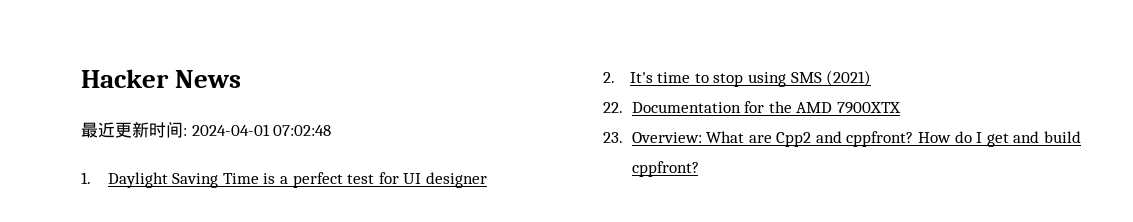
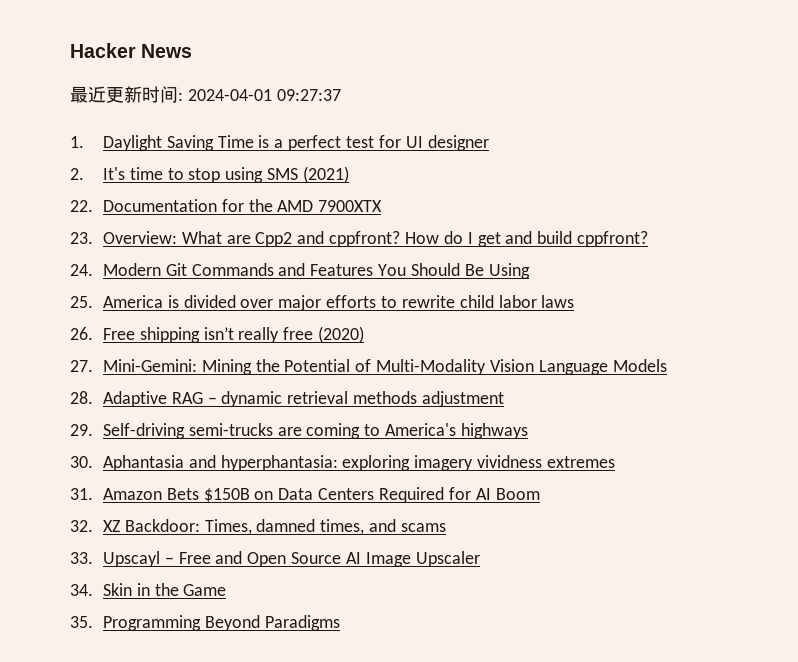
- 最近更新时间: 2024-04-01 07:02:48
+ 最近更新时间: 2024-04-01 09:27:37
+ 24. Modern Git Commands and Features You Should Be Using
+ 25. America is divided over major efforts to rewrite child labor laws
+ 26. Free shipping isn’t really free (2020)
+ 27. Mini-Gemini: Mining the Potential of Multi-Modality Vision Language Models
+ 28. Adaptive RAG – dynamic retrieval methods adjustment
+ 29. Self-driving semi-trucks are coming to America's highways
+ 30. Aphantasia and hyperphantasia: exploring imagery vividness extremes
+ 31. Amazon Bets $150B on Data Centers Required for AI Boom
+ 32. XZ Backdoor: Times, damned times, and scams
+ 33. Upscayl – Free and Open Source AI Image Upscaler
+ 34. Skin in the Game
+ 35. Programming Beyond Paradigms

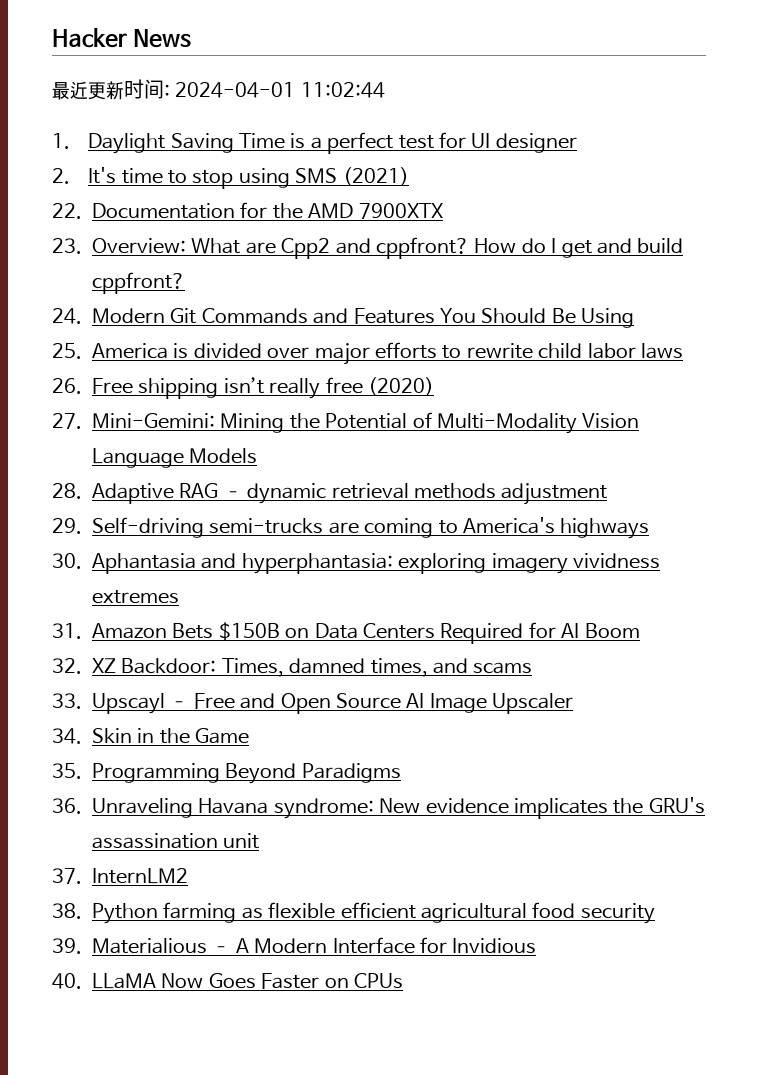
- 最近更新时间: 2024-04-01 09:27:37
+ 最近更新时间: 2024-04-01 11:02:44
+ 36. Unraveling Havana syndrome: New evidence implicates the GRU's assassination unit
+ 37. InternLM2
+ 38. Python farming as flexible efficient agricultural food security
+ 39. Materialious – A Modern Interface for Invidious
+ 40. LLaMA Now Goes Faster on CPUs

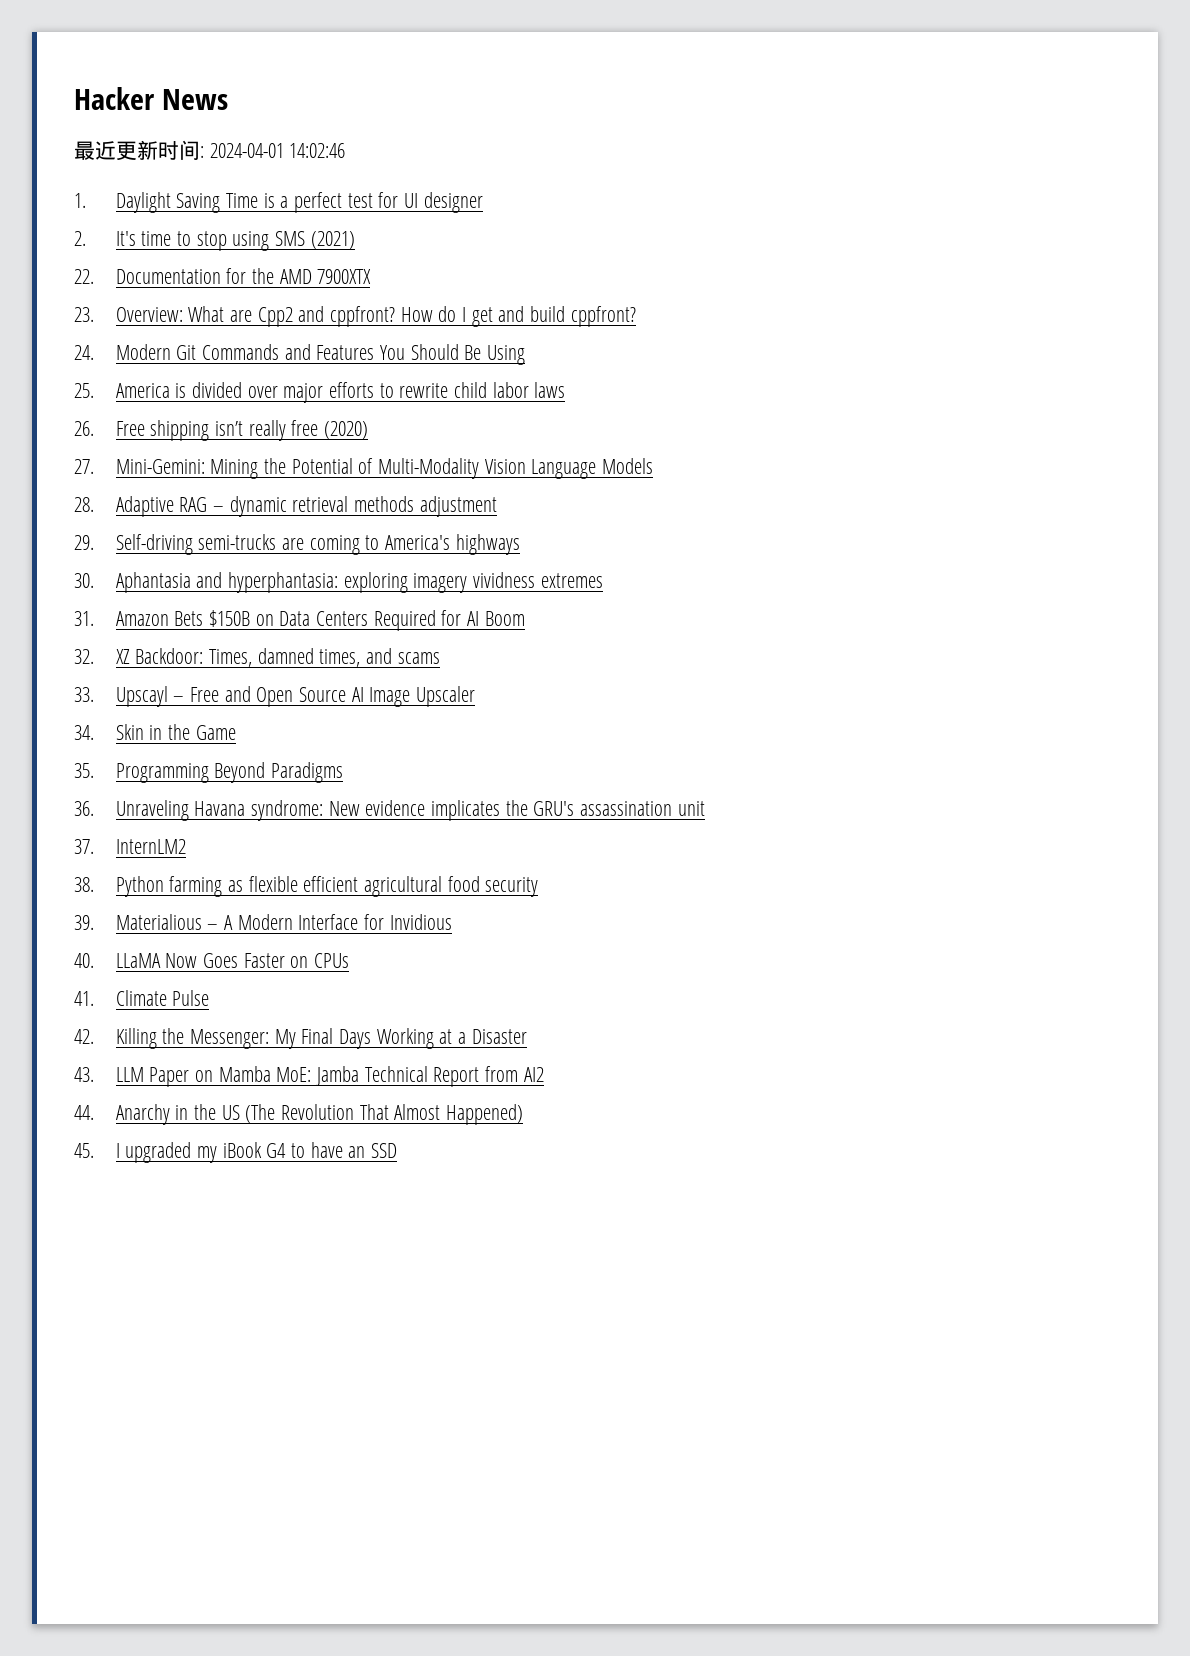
- 最近更新时间: 2024-04-01 11:02:44
+ 最近更新时间: 2024-04-01 14:02:46
+ 41. Climate Pulse
+ 42. Killing the Messenger: My Final Days Working at a Disaster
+ 43. LLM Paper on Mamba MoE: Jamba Technical Report from AI2
+ 44. Anarchy in the US (The Revolution That Almost Happened)
+ 45. I upgraded my iBook G4 to have an SSD

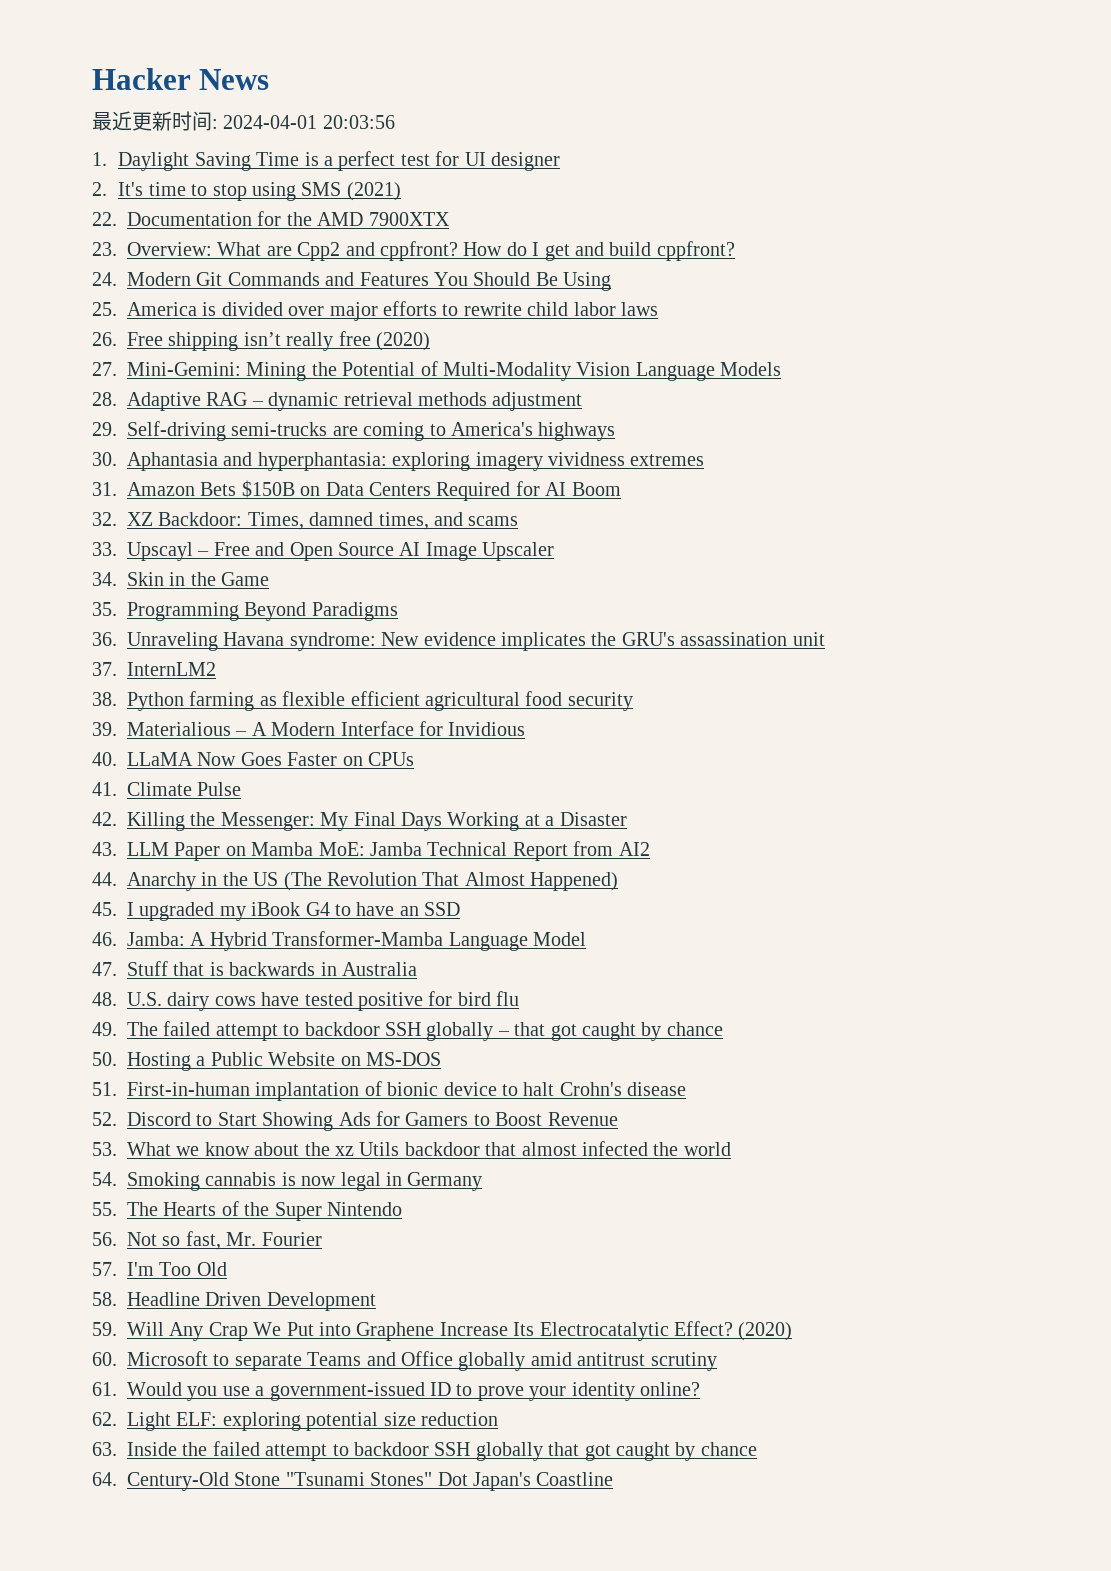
- 最近更新时间: 2024-04-01 14:02:46
+ 最近更新时间: 2024-04-01 20:03:56
+ 46. Jamba: A Hybrid Transformer-Mamba Language Model
+ 47. Stuff that is backwards in Australia
+ 48. U.S. dairy cows have tested positive for bird flu
+ 49. The failed attempt to backdoor SSH globally – that got caught by chance
+ 50. Hosting a Public Website on MS-DOS
+ 51. First-in-human implantation of bionic device to halt Crohn's disease
+ 52. Discord to Start Showing Ads for Gamers to Boost Revenue
+ 53. What we know about the xz Utils backdoor that almost infected the world
+ 54. Smoking cannabis is now legal in Germany
+ 55. The Hearts of the Super Nintendo
+ 56. Not so fast, Mr. Fourier
+ 57. I'm Too Old
+ 58. Headline Driven Development
+ 59. Will Any Crap We Put into Graphene Increase Its Electrocatalytic Effect? (2020)
+ 60. Microsoft to separate Teams and Office globally amid antitrust scrutiny
+ 61. Would you use a government-issued ID to prove your identity online?
+ 62. Light ELF: exploring potential size reduction
+ 63. Inside the failed attempt to backdoor SSH globally that got caught by chance
+ 64. Century-Old Stone "Tsunami Stones" Dot Japan's Coastline

